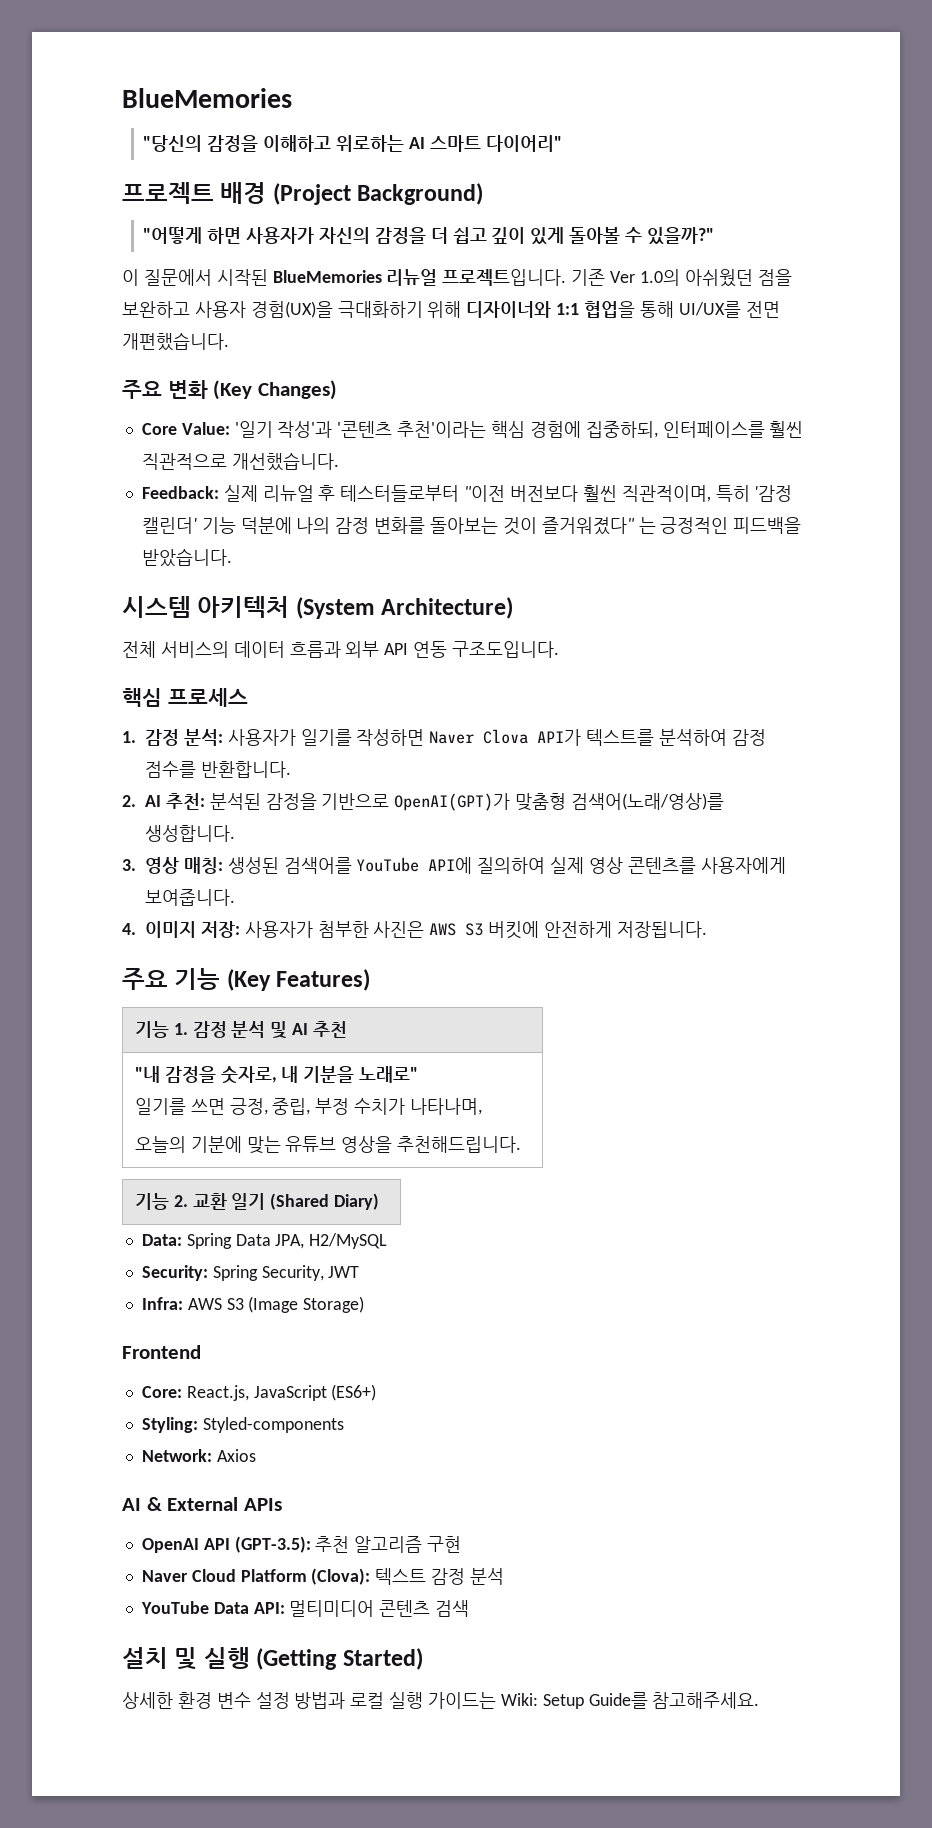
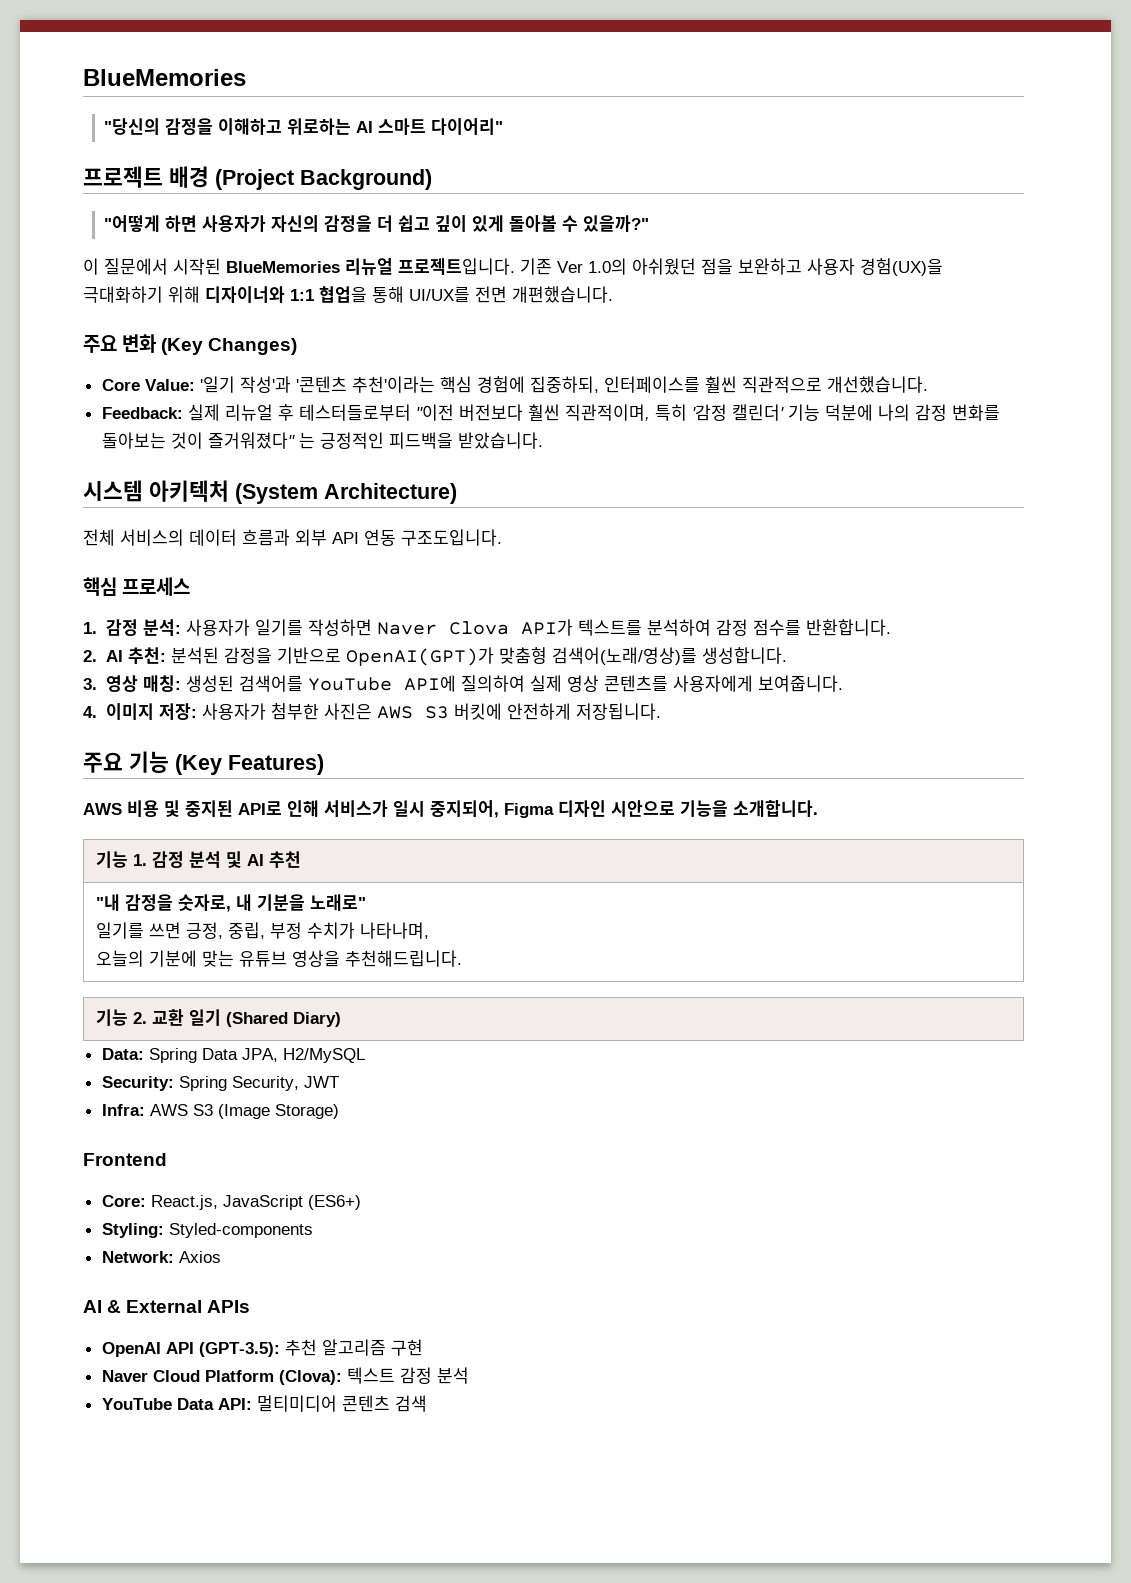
+ AWS 비용 및 중지된 API로 인해 서비스가 일시 중지되어, Figma 디자인 시안으로 기능을 소개합니다.
- 설치 및 실행 (Getting Started)
- 상세한 환경 변수 설정 방법과 로컬 실행 가이드는 Wiki: Setup Guide를 참고해주세요.

